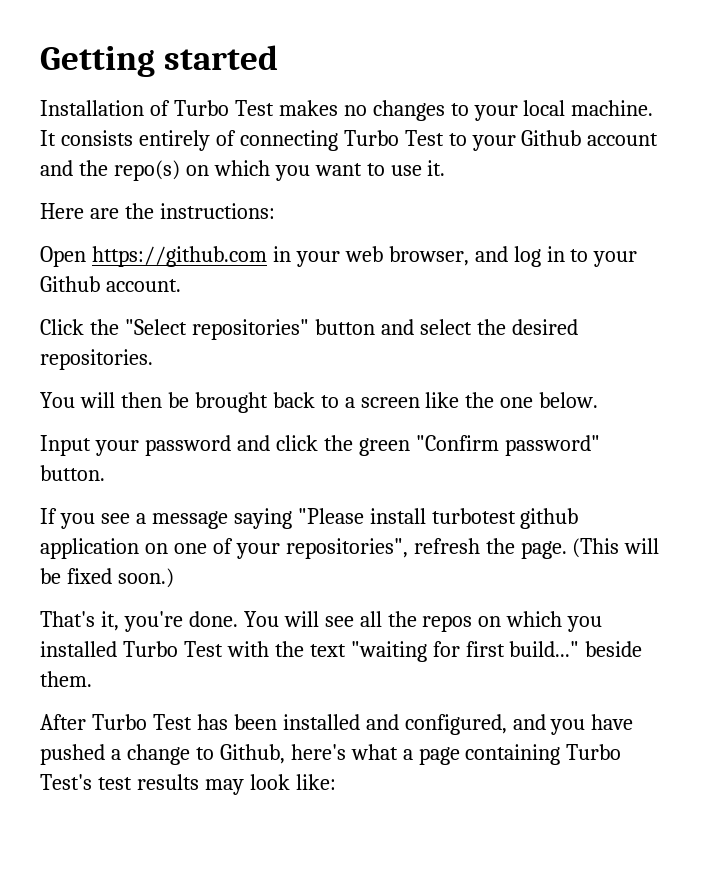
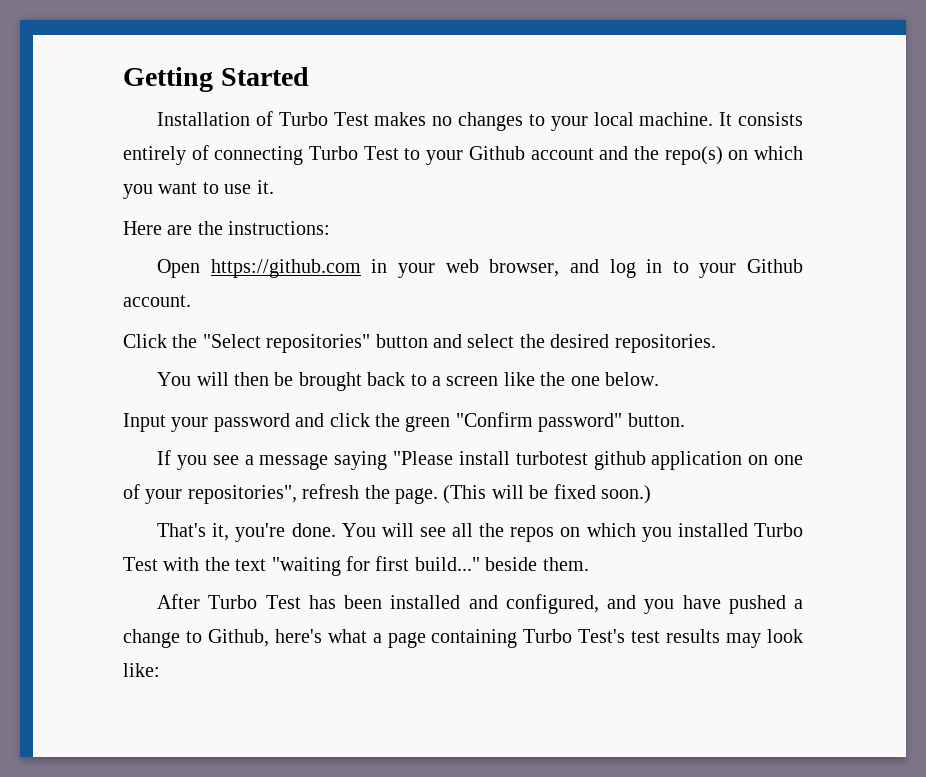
- Getting started
+ Getting Started

